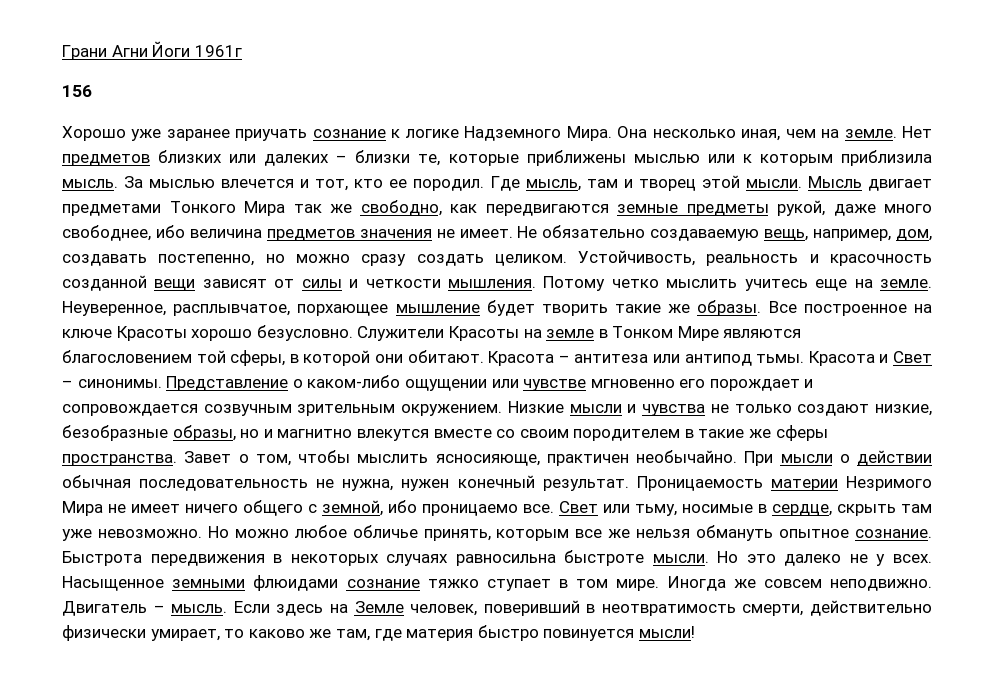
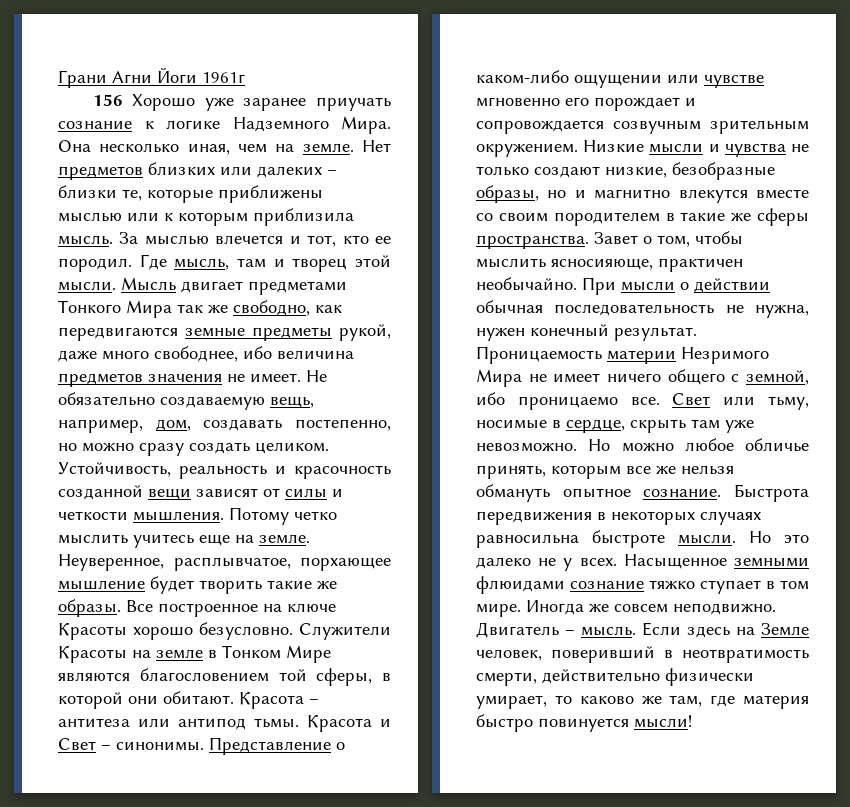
- 156
- Хорошо уже заранее приучать сознание к логике Надземного Мира.
+ 156 Хорошо уже заранее приучать сознание к логике Надземного Мира.

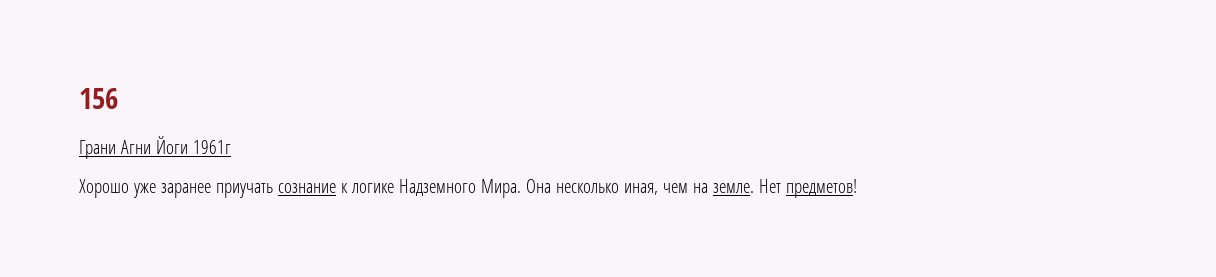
+ 156
- 156 Хорошо уже заранее приучать сознание к логике Надземного Мира.
+ Хорошо уже заранее приучать сознание к логике Надземного Мира.
- Нет предметов близких или далеких – близки те, которые приближены мыслью или к которым приблизила мысль. За мыслью влечется и тот, кто ее породил. Где мысль, там и творец этой мысли. Мысль двигает предметами Тонкого Мира так же свободно, как передвигаются земные предметы рукой, даже много свободнее, ибо величина предметов значения не имеет. Не обязательно создаваемую вещь, например, дом, создавать постепенно, но можно сразу создать целиком. Устойчивость, реальность и красочность созданной вещи зависят от силы и четкости мышления. Потому четко мыслить учитесь еще на земле. Неуверенное, расплывчатое, порхающее мышление будет творить такие же образы. Все построенное на ключе Красоты хорошо безусловно. Служители Красоты на земле в Тонком Мире являются благословением той сферы, в которой они обитают. Красота – антитеза или антипод тьмы. Красота и Свет – синонимы. Представление о каком-либо ощущении или чувстве мгновенно его порождает и сопровождается созвучным зрительным окружением. Низкие мысли и чувства не только создают низкие, безобразные образы, но и магнитно влекутся вместе со своим породителем в такие же сферы пространства. Завет о том, чтобы мыслить ясносияюще, практичен необычайно. При мысли о действии обычная последовательность не нужна, нужен конечный результат. Проницаемость материи Незримого Мира не имеет ничего общего с земной, ибо проницаемо все. Свет или тьму, носимые в сердце, скрыть там уже невозможно. Но можно любое обличье принять, которым все же нельзя обмануть опытное сознание. Быстрота передвижения в некоторых случаях равносильна быстроте мысли. Но это далеко не у всех. Насыщенное земными флюидами сознание тяжко ступает в том мире. Иногда же совсем неподвижно. Двигатель – мысль. Если здесь на Земле человек, поверивший в неотвратимость смерти, действительно физически умирает, то каково же там, где материя быстро повинуется мысли!
+ Нет предметов!

